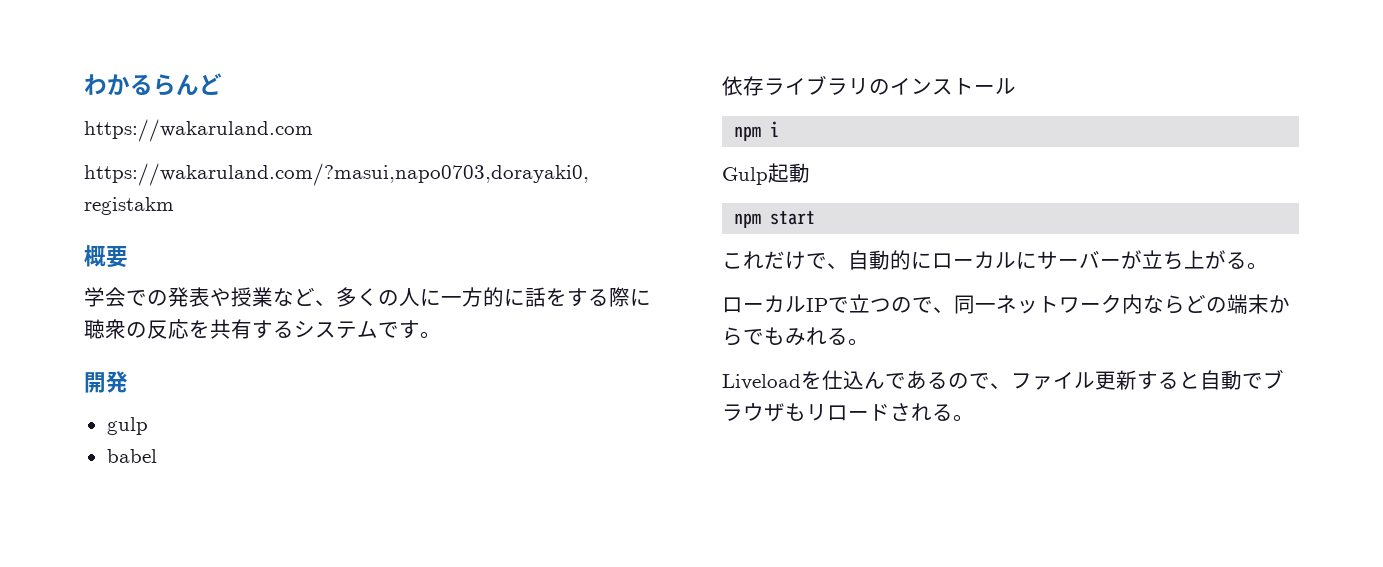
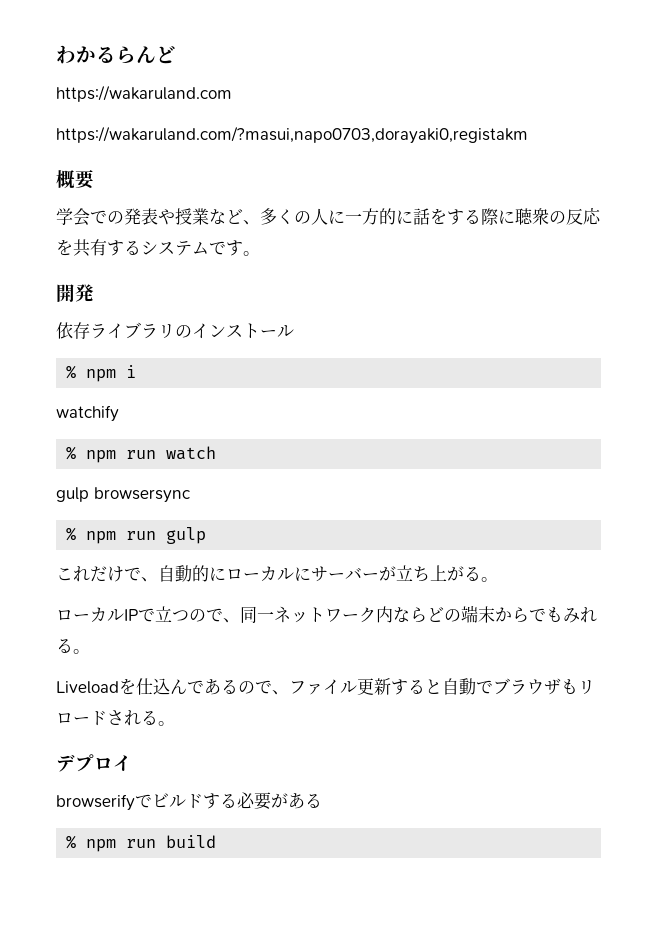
- gulp
- babel
- npm i
+ % npm i
- Gulp起動
- npm start
+ watchify
+ % npm run watch
+ gulp browsersync
+ % npm run gulp
+ デプロイ
+ browserifyでビルドする必要がある
+ % npm run build

